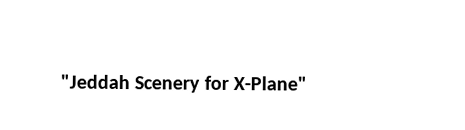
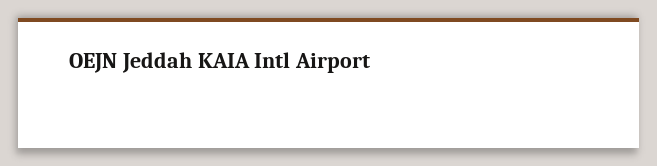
- "Jeddah Scenery for X-Plane"
+ OEJN Jeddah KAIA Intl Airport

